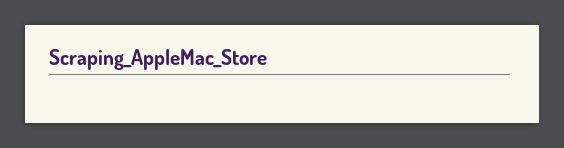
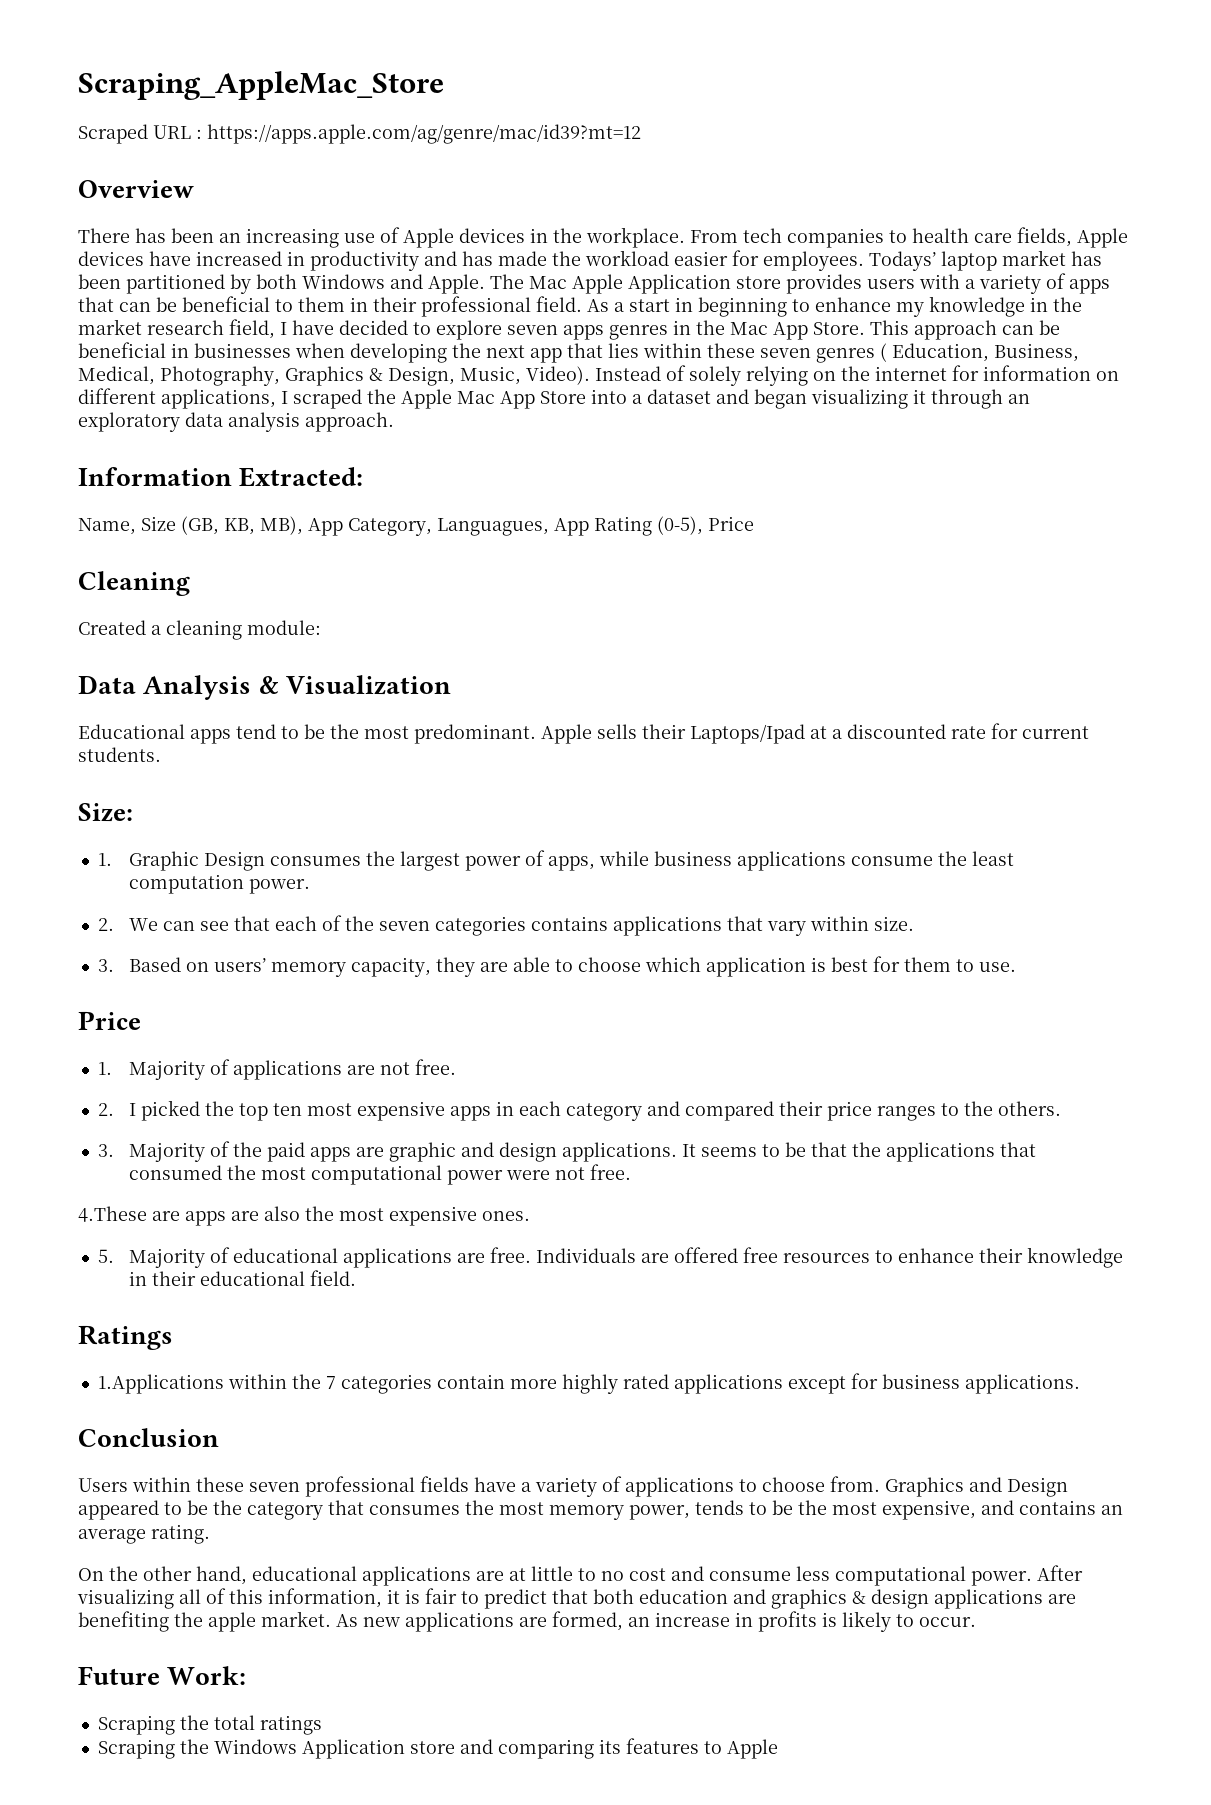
+ Scraped URL : https://apps.apple.com/ag/genre/mac/id39?mt=12
+ Overview
+ There has been an increasing use of Apple devices in the workplace. From tech companies to health care fields, Apple devices have increased in productivity and has made the workload easier for employees. Todays’ laptop market has been partitioned by both Windows and Apple. The Mac Apple Application store provides users with a variety of apps that can be beneficial to them in their professional field. As a start in beginning to enhance my knowledge in the market research field, I have decided to explore seven apps genres in the Mac App Store. This approach can be beneficial in businesses when developing the next app that lies within these seven genres ( Education, Business, Medical, Photography, Graphics & Design, Music, Video). Instead of solely relying on the internet for information on different applications, I scraped the Apple Mac App Store into a dataset and began visualizing it through an exploratory data analysis approach.
+ Information Extracted:
+ Name, Size (GB, KB, MB), App Category, Languagues, App Rating (0-5), Price
+ Cleaning
+ Created a cleaning module:
+ Data Analysis & Visualization
+ Educational apps tend to be the most predominant. Apple sells their Laptops/Ipad at a discounted rate for current students.
+ Size:
+ 1. Graphic Design consumes the largest power of apps, while business applications consume the least computation power.
+ 2. We can see that each of the seven categories contains applications that vary within size.
+ 3. Based on users’ memory capacity, they are able to choose which application is best for them to use.
+ Price
+ 1. Majority of applications are not free.
+ 2. I picked the top ten most expensive apps in each category and compared their price ranges to the others.
+ 3. Majority of the paid apps are graphic and design applications. It seems to be that the applications that consumed the most computational power were not free.
+ 4.These are apps are also the most expensive ones.
+ 5. Majority of educational applications are free. Individuals are offered free resources to enhance their knowledge in their educational field.
+ Ratings
+ 1.Applications within the 7 categories contain more highly rated applications except for business applications.
+ Conclusion
+ Users within these seven professional fields have a variety of applications to choose from. Graphics and Design appeared to be the category that consumes the most memory power, tends to be the most expensive, and contains an average rating.
+ On the other hand, educational applications are at little to no cost and consume less computational power. After visualizing all of this information, it is fair to predict that both education and graphics & design applications are benefiting the apple market. As new applications are formed, an increase in profits is likely to occur.
+ Future Work:
+ Scraping the total ratings
+ Scraping the Windows Application store and comparing its features to Apple

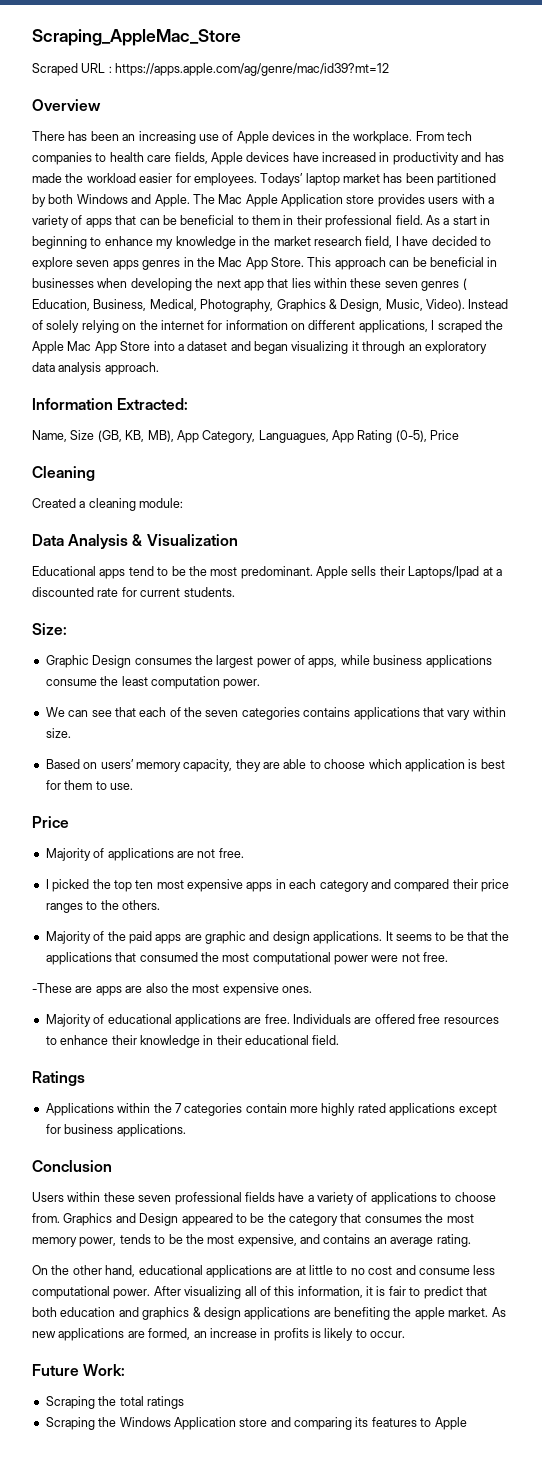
- 1. Graphic Design consumes the largest power of apps, while business applications consume the least computation power.
+ Graphic Design consumes the largest power of apps, while business applications consume the least computation power.
- 2. We can see that each of the seven categories contains applications that vary within size.
+ We can see that each of the seven categories contains applications that vary within size.
- 3. Based on users’ memory capacity, they are able to choose which application is best for them to use.
+ Based on users’ memory capacity, they are able to choose which application is best for them to use.
- 1. Majority of applications are not free.
+ Majority of applications are not free.
- 2. I picked the top ten most expensive apps in each category and compared their price ranges to the others.
+ I picked the top ten most expensive apps in each category and compared their price ranges to the others.
- 3. Majority of the paid apps are graphic and design applications.
+ Majority of the paid apps are graphic and design applications.
- 4.These are apps are also the most expensive ones.
+ -These are apps are also the most expensive ones.
- 5. Majority of educational applications are free.
+ Majority of educational applications are free.
- 1.Applications within the 7 categories contain more highly rated applications except for business applications.
+ Applications within the 7 categories contain more highly rated applications except for business applications.

